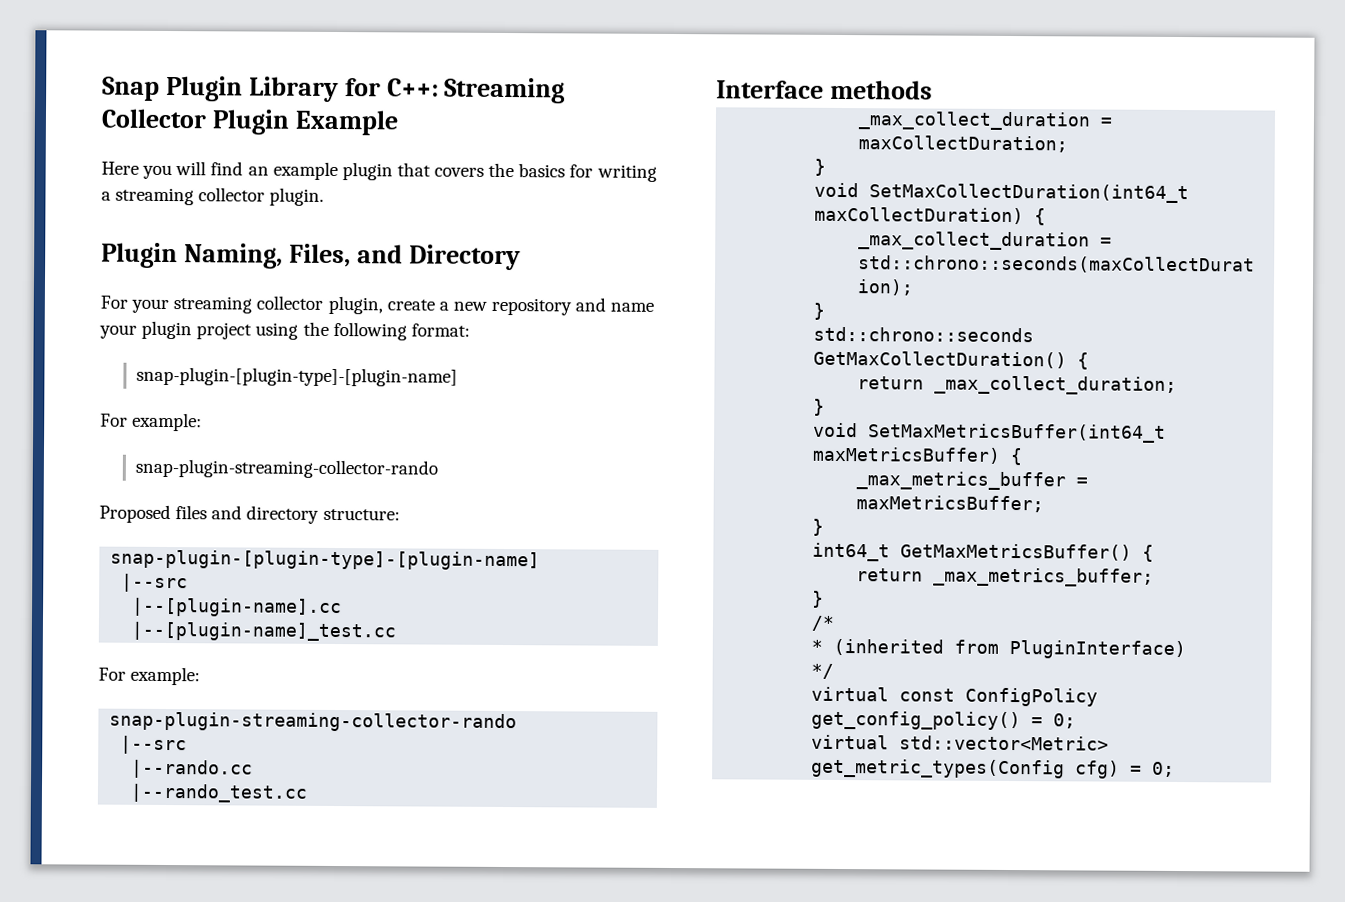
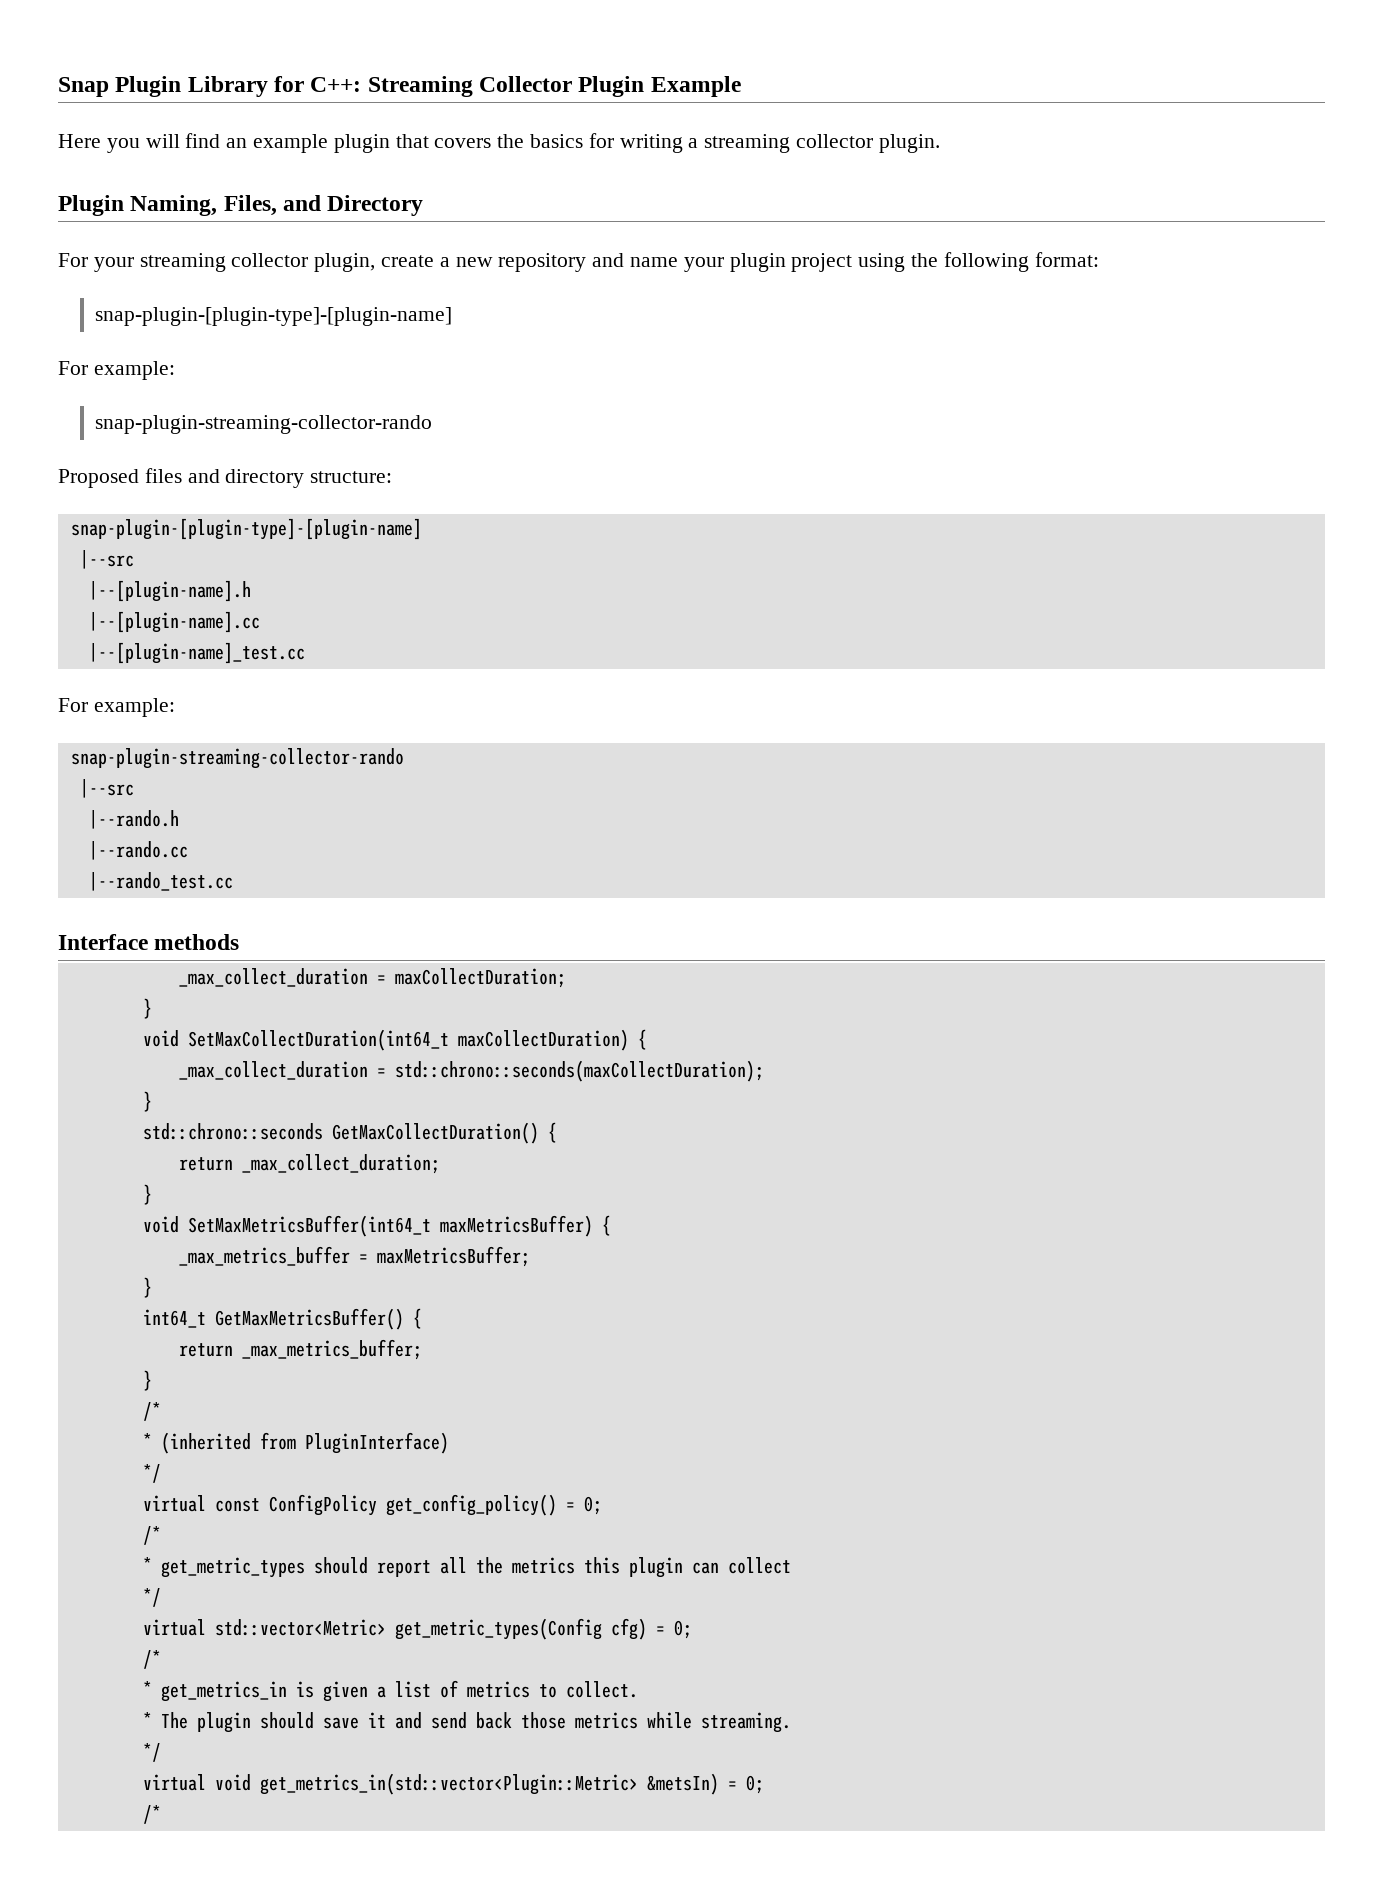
+ |--[plugin-name].h
+ |--rando.h
  virtual const ConfigPolicy get_config_policy() = 0;
+ /*
+ * get_metric_types should report all the metrics this plugin can collect
+ */
  virtual std::vector<Metric> get_metric_types(Config cfg) = 0;
+ /*
+ * get_metrics_in is given a list of metrics to collect.
+ * The plugin should save it and send back those metrics while streaming.
+ */
+ virtual void get_metrics_in(std::vector<Plugin::Metric> &metsIn) = 0;
+ /*

